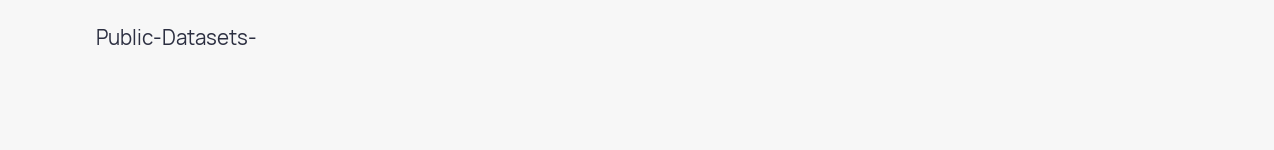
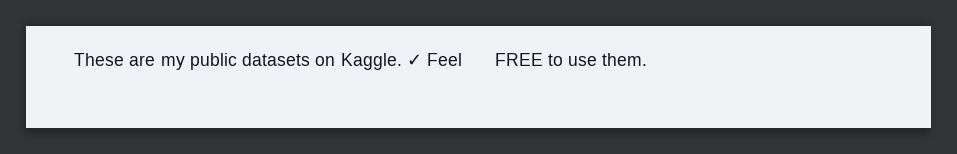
- Public-Datasets-
+ These are my public datasets on Kaggle. ✓ Feel FREE to use them.

